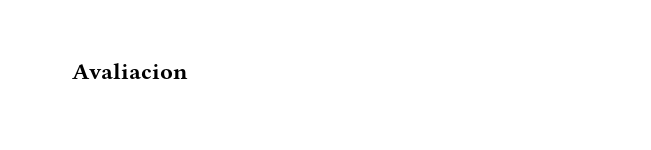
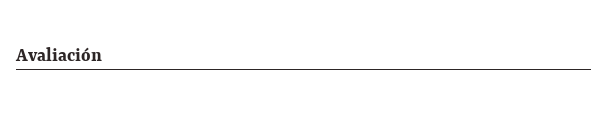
- Avaliacion
+ Avaliación

